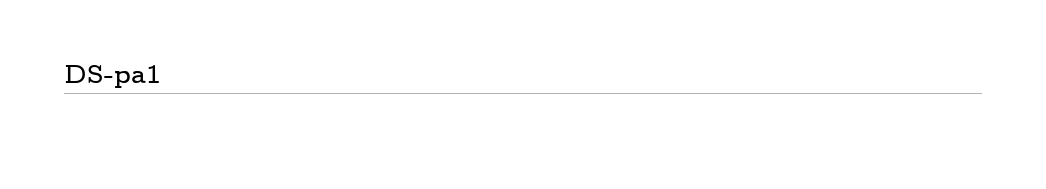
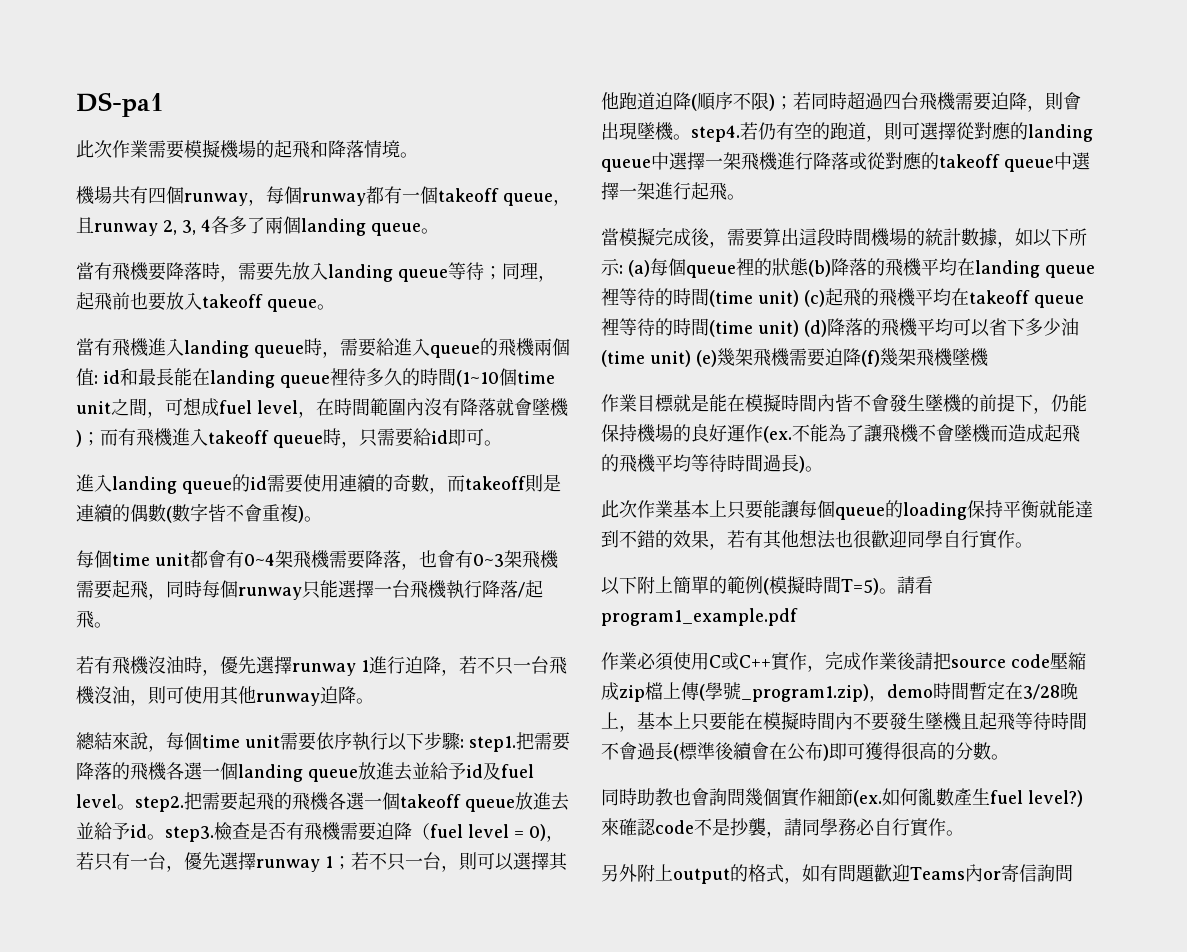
+ 此次作業需要模擬機場的起飛和降落情境。
+ 機場共有四個runway，每個runway都有一個takeoff queue，且runway 2, 3, 4各多了兩個landing queue。
+ 當有飛機要降落時，需要先放入landing queue等待；同理，起飛前也要放入takeoff queue。
+ 當有飛機進入landing queue時，需要給進入queue的飛機兩個值: id和最長能在landing queue裡待多久的時間(1~10個time unit之間，可想成fuel level，在時間範圍內沒有降落就會墜機)；而有飛機進入takeoff queue時，只需要給id即可。
+ 進入landing queue的id需要使用連續的奇數，而takeoff則是連續的偶數(數字皆不會重複)。
+ 每個time unit都會有0~4架飛機需要降落，也會有0~3架飛機需要起飛，同時每個runway只能選擇一台飛機執行降落/起飛。
+ 若有飛機沒油時，優先選擇runway 1進行迫降，若不只一台飛機沒油，則可使用其他runway迫降。
+ 總結來說，每個time unit需要依序執行以下步驟: step1.把需要降落的飛機各選一個landing queue放進去並給予id及fuel level。step2.把需要起飛的飛機各選一個takeoff queue放進去並給予id。step3.檢查是否有飛機需要迫降（fuel level = 0)，若只有一台，優先選擇runway 1；若不只一台，則可以選擇其他跑道迫降(順序不限)；若同時超過四台飛機需要迫降，則會出現墜機。step4.若仍有空的跑道，則可選擇從對應的landing queue中選擇一架飛機進行降落或從對應的takeoff queue中選擇一架進行起飛。
+ 當模擬完成後，需要算出這段時間機場的統計數據，如以下所示: (a)每個queue裡的狀態(b)降落的飛機平均在landing queue裡等待的時間(time unit) (c)起飛的飛機平均在takeoff queue裡等待的時間(time unit) (d)降落的飛機平均可以省下多少油(time unit) (e)幾架飛機需要迫降(f)幾架飛機墜機
+ 作業目標就是能在模擬時間內皆不會發生墜機的前提下，仍能保持機場的良好運作(ex.不能為了讓飛機不會墜機而造成起飛的飛機平均等待時間過長)。
+ 此次作業基本上只要能讓每個queue的loading保持平衡就能達到不錯的效果，若有其他想法也很歡迎同學自行實作。
+ 以下附上簡單的範例(模擬時間T=5)。請看program1_example.pdf
+ 作業必須使用C或C++實作，完成作業後請把source code壓縮成zip檔上傳(學號_program1.zip)，demo時間暫定在3/28晚上，基本上只要能在模擬時間內不要發生墜機且起飛等待時間不會過長(標準後續會在公布)即可獲得很高的分數。
+ 同時助教也會詢問幾個實作細節(ex.如何亂數產生fuel level?)來確認code不是抄襲，請同學務必自行實作。
+ 另外附上output的格式，如有問題歡迎Teams內or寄信詢問

